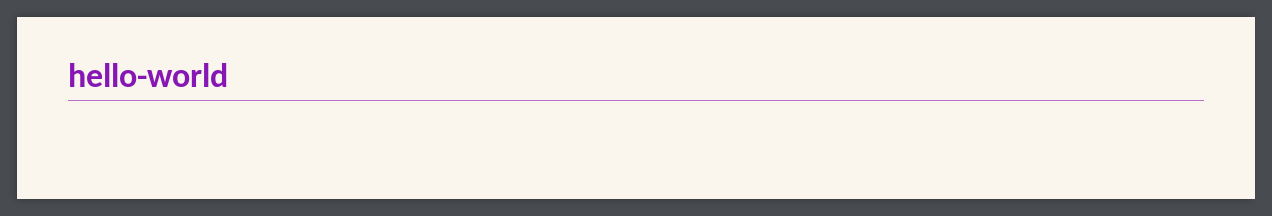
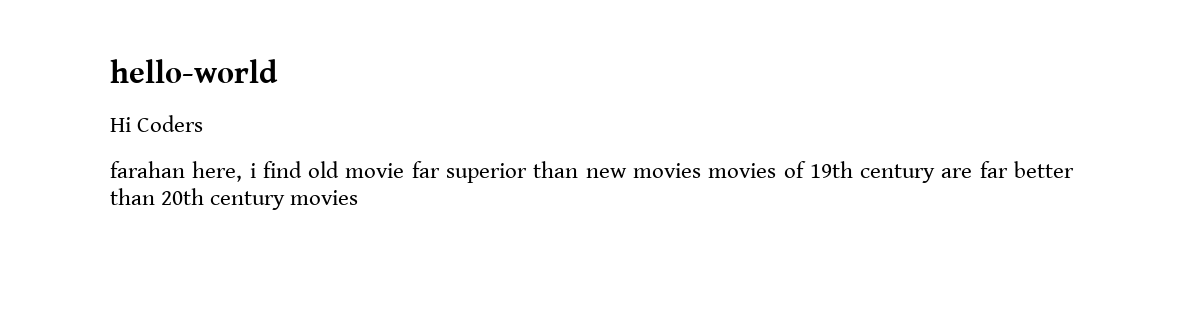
+ Hi Coders
+ farahan here, i find old movie far superior than new movies movies of 19th century are far better than 20th century movies

